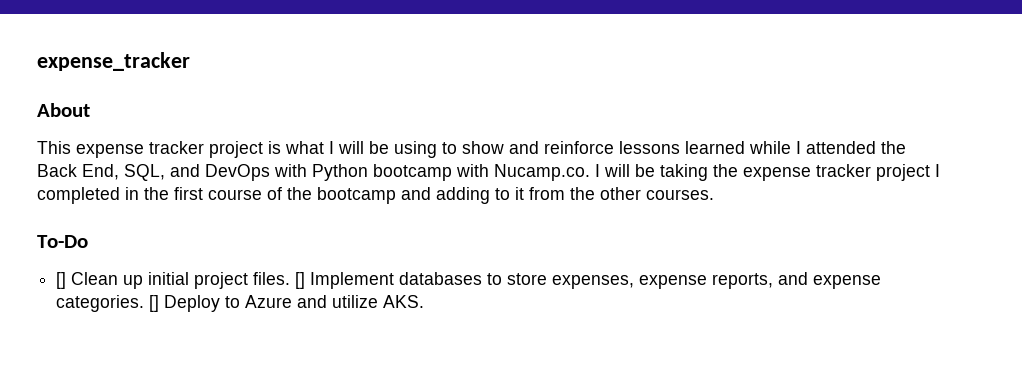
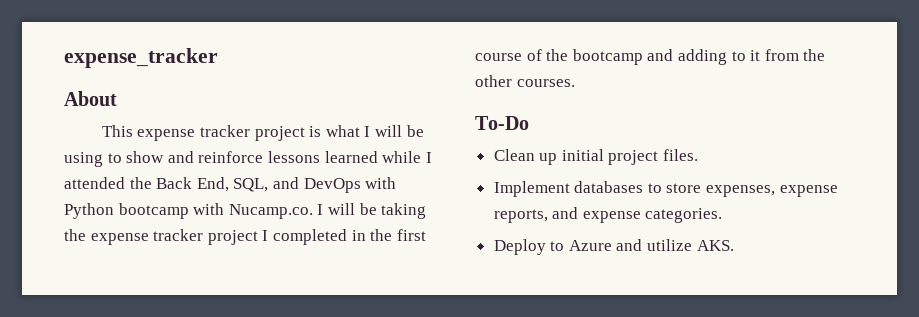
- [] Clean up initial project files. [] Implement databases to store expenses, expense reports, and expense categories. [] Deploy to Azure and utilize AKS.
+ Clean up initial project files.
+ Implement databases to store expenses, expense reports, and expense categories.
+ Deploy to Azure and utilize AKS.

